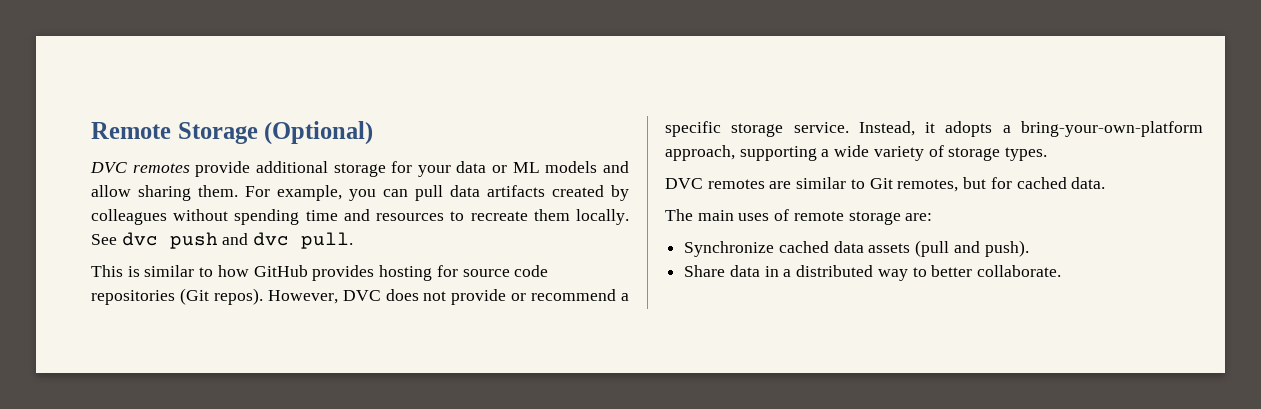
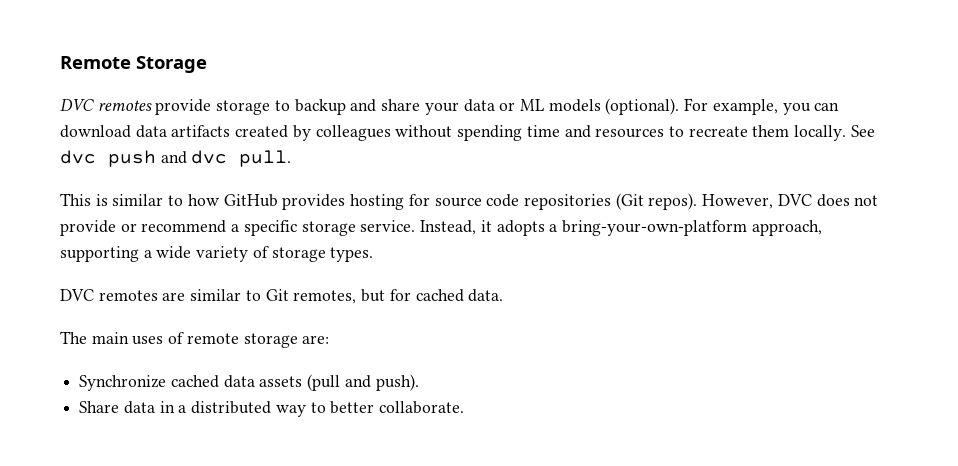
- Remote Storage (Optional)
+ Remote Storage
- DVC remotes provide additional storage for your data or ML models and allow sharing them.
+ DVC remotes provide storage to backup and share your data or ML models (optional).
- For example, you can pull data artifacts created by colleagues without spending time and resources to recreate them locally.
+ For example, you can download data artifacts created by colleagues without spending time and resources to recreate them locally.

